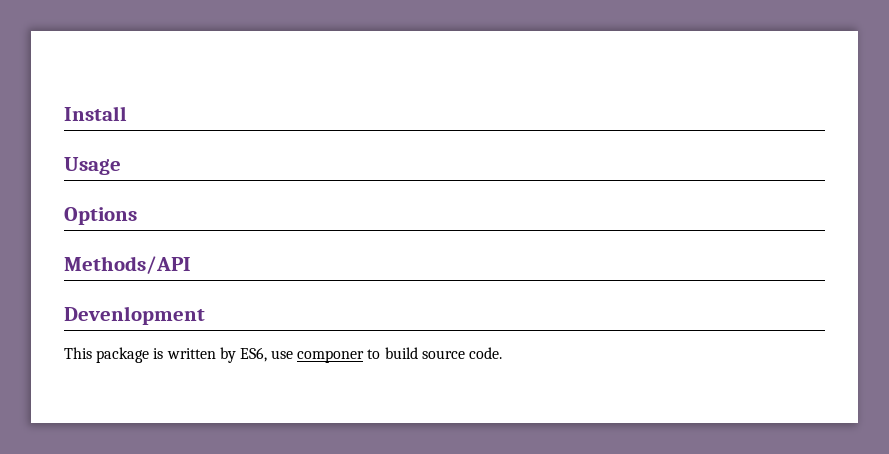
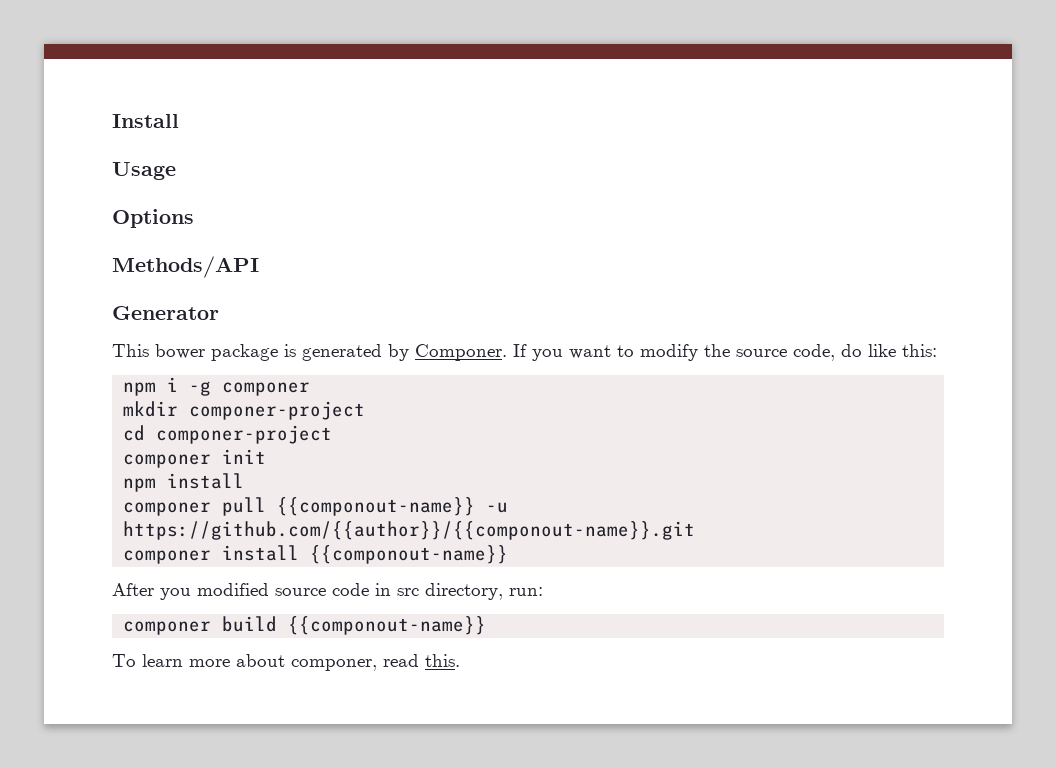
- Devenlopment
+ Generator
- This package is written by ES6, use componer to build source code.
+ This bower package is generated by Componer. If you want to modify the source code, do like this:
+ npm i -g componer
+ mkdir componer-project
+ cd componer-project
+ componer init
+ npm install
+ componer pull {{componout-name}} -u https://github.com/{{author}}/{{componout-name}}.git
+ componer install {{componout-name}}
+ After you modified source code in src directory, run:
+ componer build {{componout-name}}
+ To learn more about componer, read this.

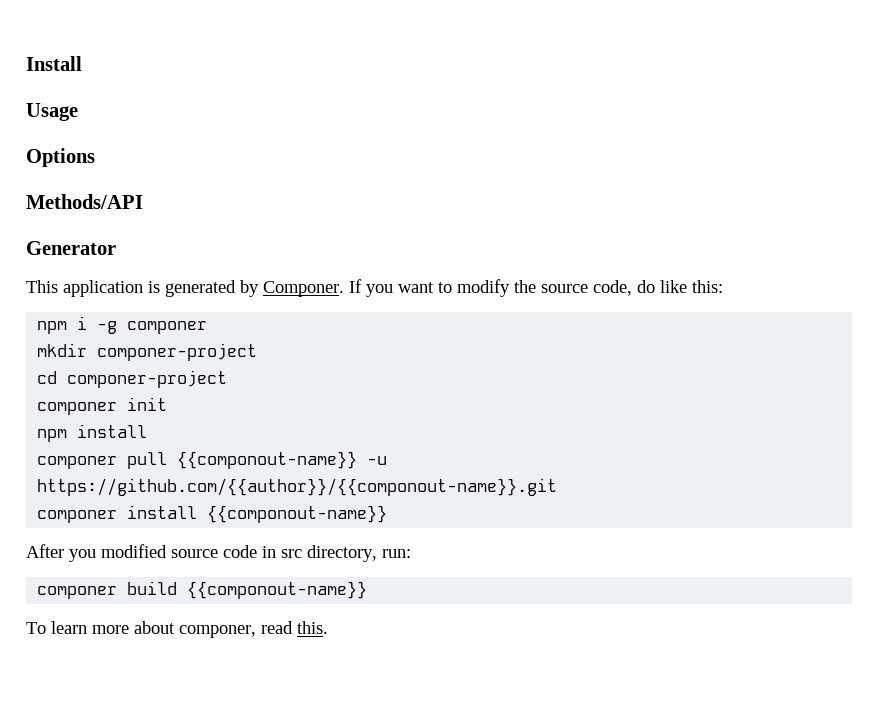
- This bower package is generated by Componer.
+ This application is generated by Componer.

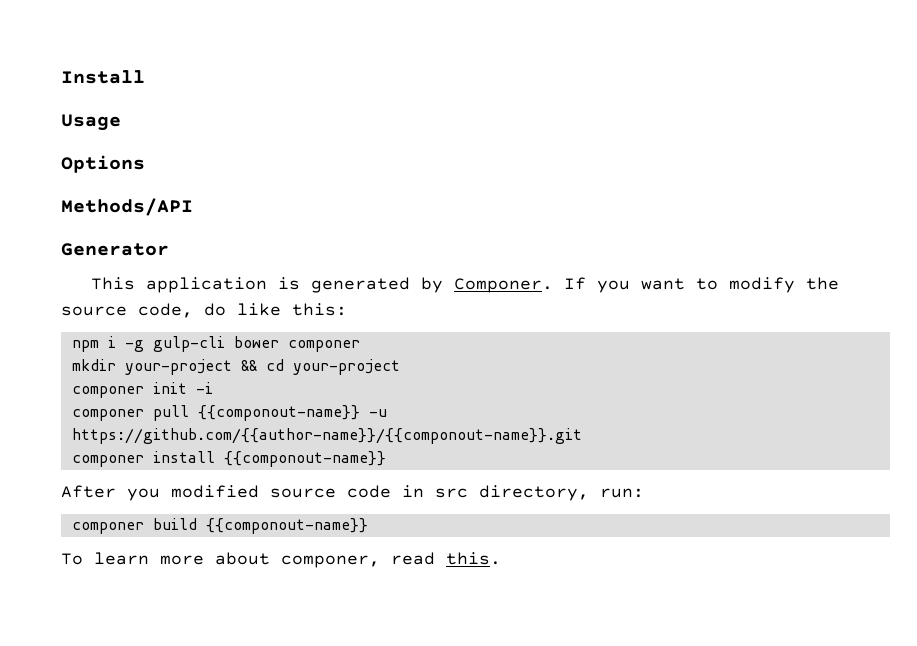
- npm i -g componer
+ npm i -g gulp-cli bower componer
- mkdir componer-project
- cd componer-project
+ mkdir your-project && cd your-project
- componer init
- npm install
+ componer init -i
- componer pull {{componout-name}} -u https://github.com/{{author}}/{{componout-name}}.git
+ componer pull {{componout-name}} -u https://github.com/{{author-name}}/{{componout-name}}.git

